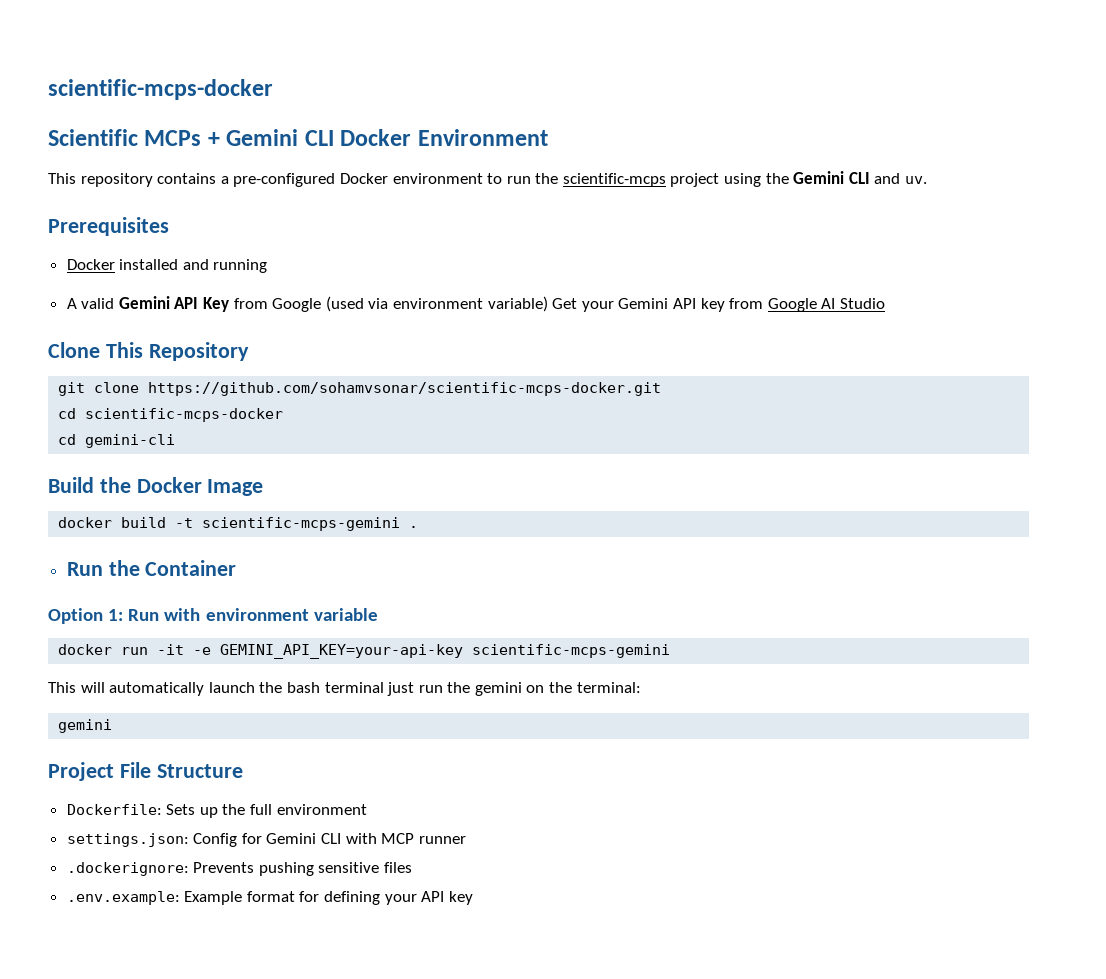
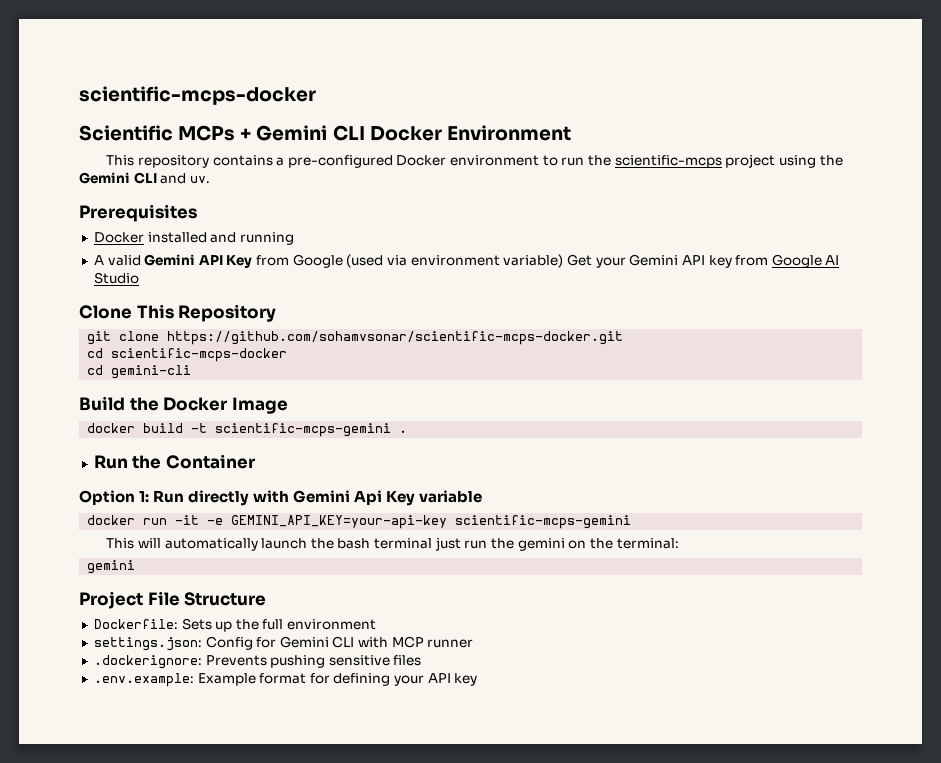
- Option 1: Run with environment variable
+ Option 1: Run directly with Gemini Api Key variable

